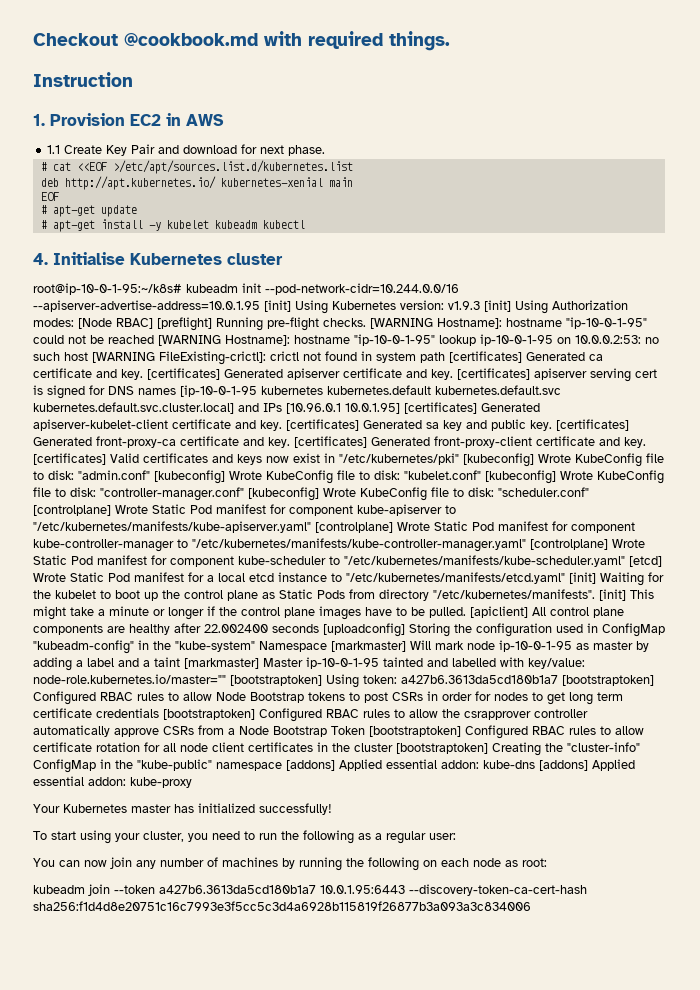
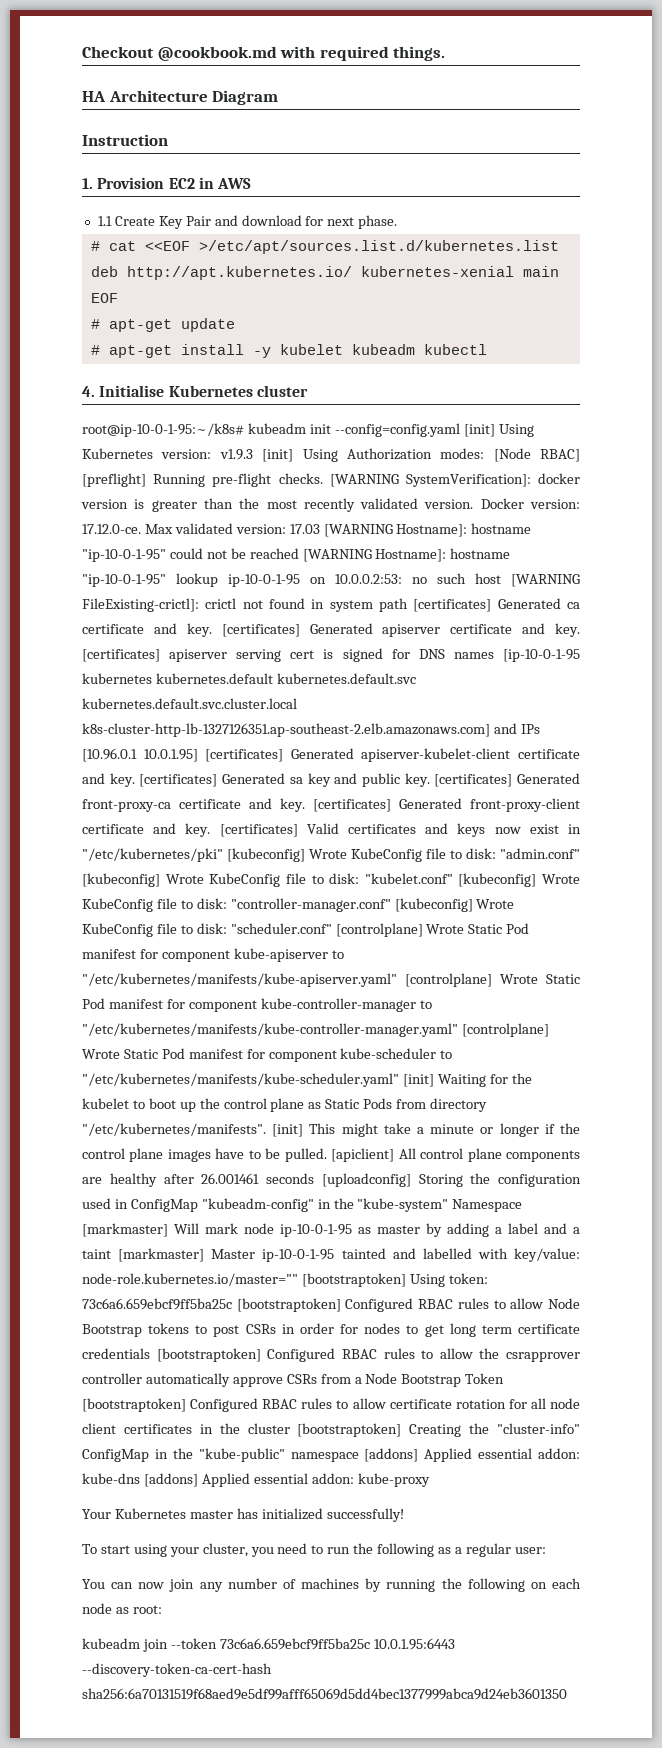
+ HA Architecture Diagram
- root@ip-10-0-1-95:~/k8s# kubeadm init --pod-network-cidr=10.244.0.0/16 --apiserver-advertise-address=10.0.1.95 [init] Using Kubernetes version: v1.9.3 [init] Using Authorization modes: [Node RBAC] [preflight] Running pre-flight checks.
+ root@ip-10-0-1-95:~/k8s# kubeadm init --config=config.yaml [init] Using Kubernetes version: v1.9.3 [init] Using Authorization modes: [Node RBAC] [preflight] Running pre-flight checks.
- [WARNING Hostname]: hostname "ip-10-0-1-95" could not be reached [WARNING Hostname]: hostname "ip-10-0-1-95" lookup ip-10-0-1-95 on 10.0.0.2:53: no such host [WARNING FileExisting-crictl]: crictl not found in system path [certificates] Generated ca certificate and key.
+ [WARNING SystemVerification]: docker version is greater than the most recently validated version. Docker version: 17.12.0-ce. Max validated version: 17.03 [WARNING Hostname]: hostname "ip-10-0-1-95" could not be reached [WARNING Hostname]: hostname "ip-10-0-1-95" lookup ip-10-0-1-95 on 10.0.0.2:53: no such host [WARNING FileExisting-crictl]: crictl not found in system path [certificates] Generated ca certificate and key.
- [certificates] apiserver serving cert is signed for DNS names [ip-10-0-1-95 kubernetes kubernetes.default kubernetes.default.svc kubernetes.default.svc.cluster.local] and IPs [10.96.0.1 10.0.1.95] [certificates] Generated apiserver-kubelet-client certificate and key.
+ [certificates] apiserver serving cert is signed for DNS names [ip-10-0-1-95 kubernetes kubernetes.default kubernetes.default.svc kubernetes.default.svc.cluster.local k8s-cluster-http-lb-1327126351.ap-southeast-2.elb.amazonaws.com] and IPs [10.96.0.1 10.0.1.95] [certificates] Generated apiserver-kubelet-client certificate and key.
- "scheduler.conf" [controlplane] Wrote Static Pod manifest for component kube-apiserver to "/etc/kubernetes/manifests/kube-apiserver.yaml" [controlplane] Wrote Static Pod manifest for component kube-controller-manager to "/etc/kubernetes/manifests/kube-controller-manager.yaml" [controlplane] Wrote Static Pod manifest for component kube-scheduler to "/etc/kubernetes/manifests/kube-scheduler.yaml" [etcd] Wrote Static Pod manifest for a local etcd instance to "/etc/kubernetes/manifests/etcd.yaml" [init] Waiting for the kubelet to boot up the control plane as Static Pods from directory "/etc/kubernetes/manifests".
+ "scheduler.conf" [controlplane] Wrote Static Pod manifest for component kube-apiserver to "/etc/kubernetes/manifests/kube-apiserver.yaml" [controlplane] Wrote Static Pod manifest for component kube-controller-manager to "/etc/kubernetes/manifests/kube-controller-manager.yaml" [controlplane] Wrote Static Pod manifest for component kube-scheduler to "/etc/kubernetes/manifests/kube-scheduler.yaml" [init] Waiting for the kubelet to boot up the control plane as Static Pods from directory "/etc/kubernetes/manifests".
- [apiclient] All control plane components are healthy after 22.002400 seconds [uploadconfig] Storing the configuration used in ConfigMap "kubeadm-config" in the "kube-system" Namespace [markmaster] Will mark node ip-10-0-1-95 as master by adding a label and a taint [markmaster] Master ip-10-0-1-95 tainted and labelled with key/value:
+ [apiclient] All control plane components are healthy after 26.001461 seconds [uploadconfig] Storing the configuration used in ConfigMap "kubeadm-config" in the "kube-system" Namespace [markmaster] Will mark node ip-10-0-1-95 as master by adding a label and a taint [markmaster] Master ip-10-0-1-95 tainted and labelled with key/value:
- a427b6.3613da5cd180b1a7 [bootstraptoken] Configured RBAC rules to allow Node Bootstrap tokens to post CSRs in order for nodes to get long term certificate credentials [bootstraptoken] Configured RBAC rules to allow the csrapprover controller automatically approve CSRs from a Node Bootstrap Token [bootstraptoken] Configured RBAC rules to allow certificate rotation for all node client certificates in the cluster [bootstraptoken] Creating the "cluster-info" ConfigMap in the "kube-public" namespace [addons] Applied essential addon:
+ 73c6a6.659ebcf9ff5ba25c [bootstraptoken] Configured RBAC rules to allow Node Bootstrap tokens to post CSRs in order for nodes to get long term certificate credentials [bootstraptoken] Configured RBAC rules to allow the csrapprover controller automatically approve CSRs from a Node Bootstrap Token [bootstraptoken] Configured RBAC rules to allow certificate rotation for all node client certificates in the cluster [bootstraptoken] Creating the "cluster-info" ConfigMap in the "kube-public" namespace [addons] Applied essential addon:
- kubeadm join --token a427b6.3613da5cd180b1a7 10.0.1.95:6443 --discovery-token-ca-cert-hash sha256:f1d4d8e20751c16c7993e3f5cc5c3d4a6928b115819f26877b3a093a3c834006
+ kubeadm join --token 73c6a6.659ebcf9ff5ba25c 10.0.1.95:6443 --discovery-token-ca-cert-hash sha256:6a70131519f68aed9e5df99afff65069d5dd4bec1377999abca9d24eb3601350

